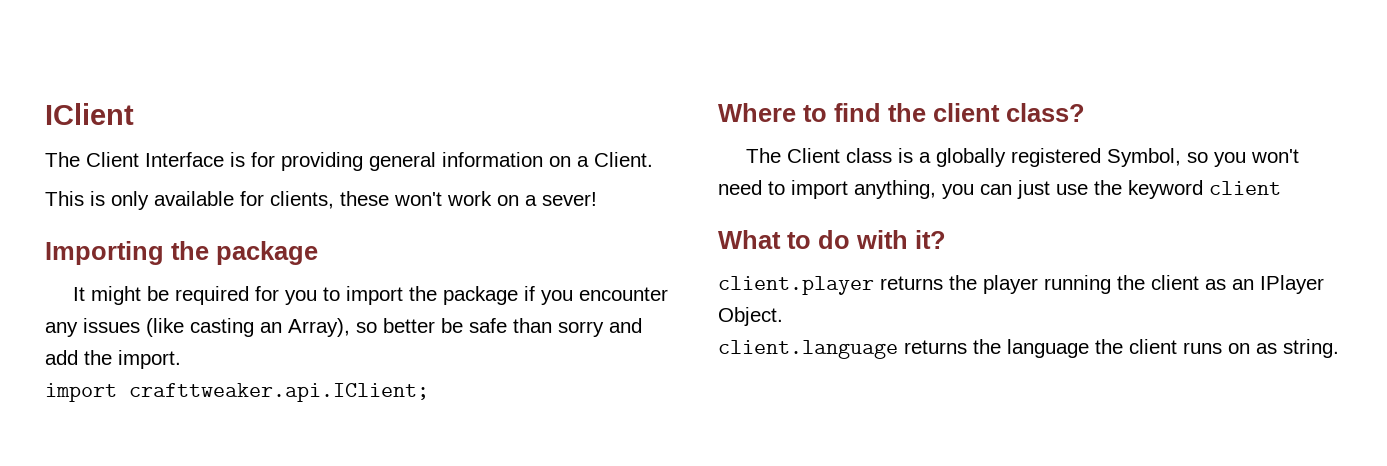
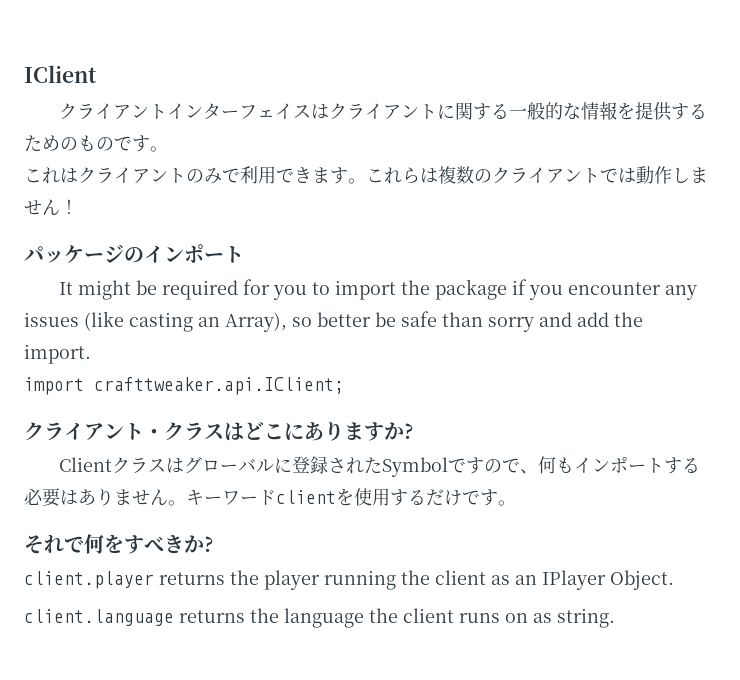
- The Client Interface is for providing general information on a Client.
- This is only available for clients, these won't work on a sever!
- Importing the package
+ クライアントインターフェイスはクライアントに関する一般的な情報を提供するためのものです。
+ これはクライアントのみで利用できます。これらは複数のクライアントでは動作しません！
+ パッケージのインポート
- Where to find the client class?
- The Client class is a globally registered Symbol, so you won't need to import anything, you can just use the keyword client
- What to do with it?
+ クライアント・クラスはどこにありますか?
+ Clientクラスはグローバルに登録されたSymbolですので、何もインポートする必要はありません。キーワードclientを使用するだけです。
+ それで何をすべきか?

